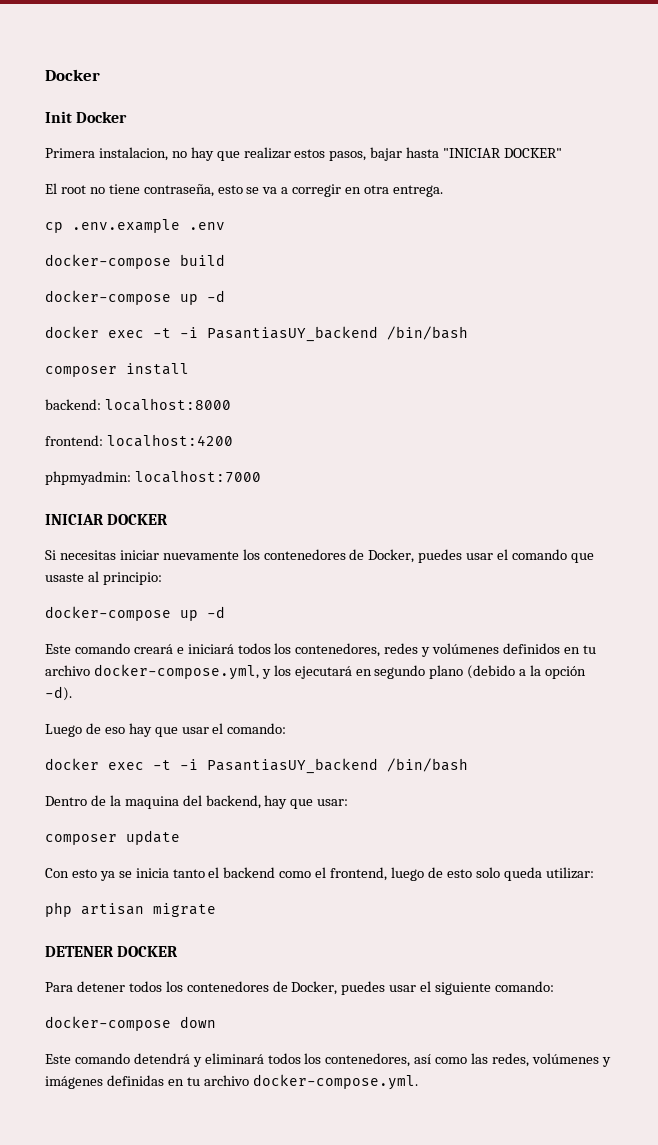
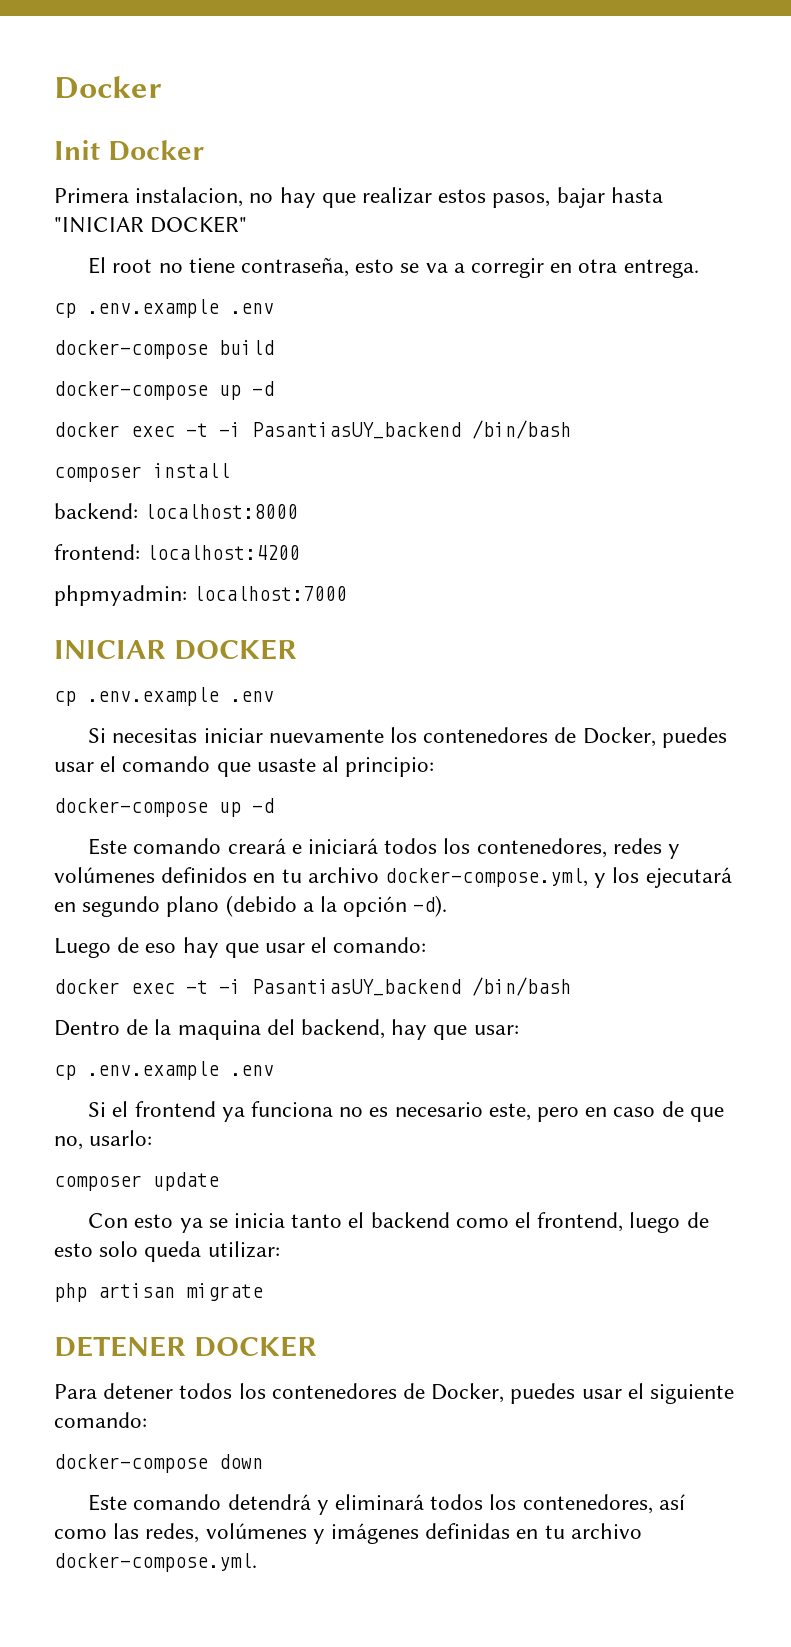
  INICIAR DOCKER
+ cp .env.example .env
  Dentro de la maquina del backend, hay que usar:
+ cp .env.example .env
+ Si el frontend ya funciona no es necesario este, pero en caso de que no, usarlo:

